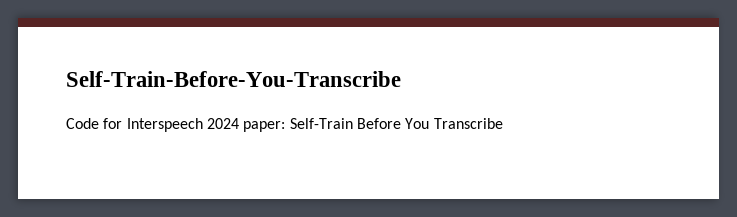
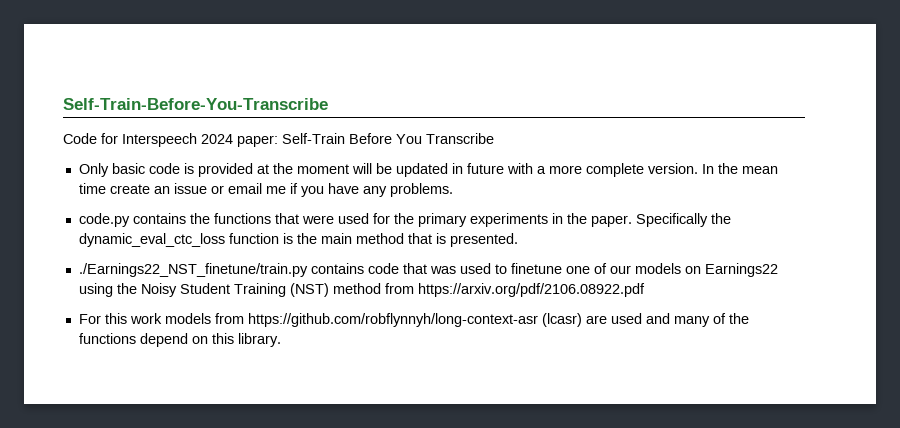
+ Only basic code is provided at the moment will be updated in future with a more complete version. In the mean time create an issue or email me if you have any problems.
+ code.py contains the functions that were used for the primary experiments in the paper. Specifically the dynamic_eval_ctc_loss function is the main method that is presented.
+ ./Earnings22_NST_finetune/train.py contains code that was used to finetune one of our models on Earnings22 using the Noisy Student Training (NST) method from https://arxiv.org/pdf/2106.08922.pdf
+ For this work models from https://github.com/robflynnyh/long-context-asr (lcasr) are used and many of the functions depend on this library.

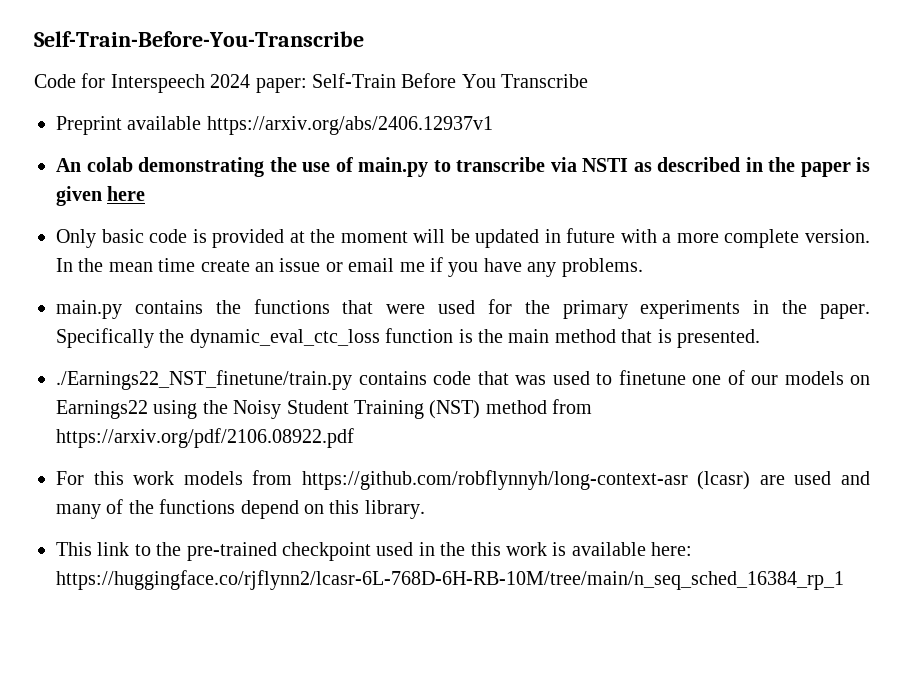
+ Preprint available https://arxiv.org/abs/2406.12937v1
+ An colab demonstrating the use of main.py to transcribe via NSTI as described in the paper is given here
- code.py contains the functions that were used for the primary experiments in the paper.
+ main.py contains the functions that were used for the primary experiments in the paper.
+ This link to the pre-trained checkpoint used in the this work is available here: https://huggingface.co/rjflynn2/lcasr-6L-768D-6H-RB-10M/tree/main/n_seq_sched_16384_rp_1

